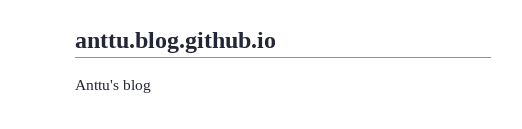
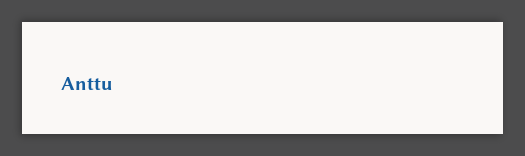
- anttu.blog.github.io
- Anttu's blog
+ Anttu

